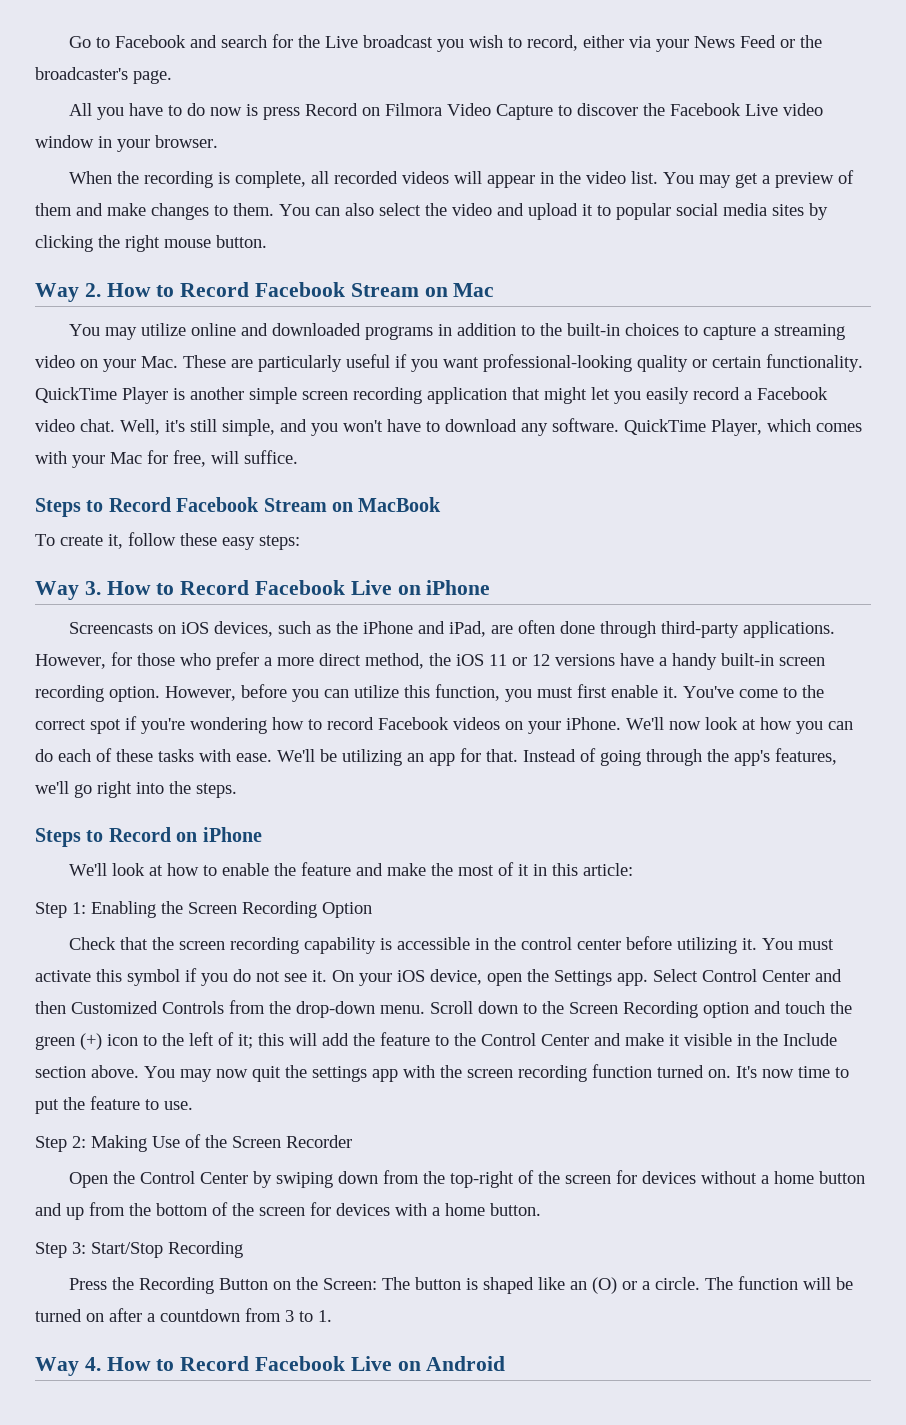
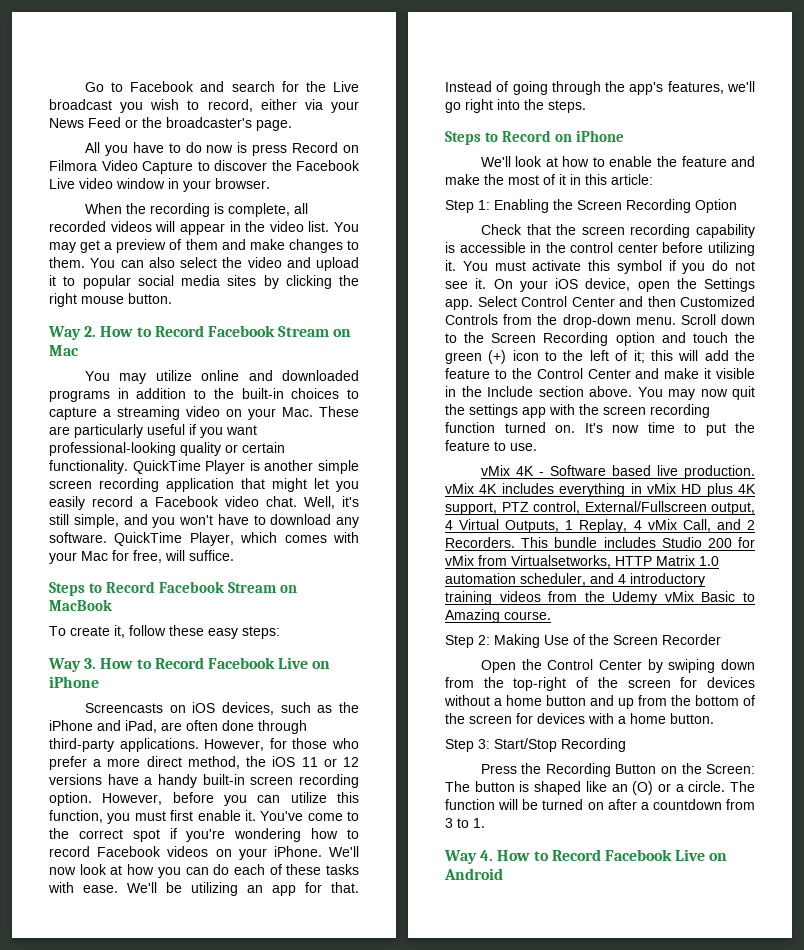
+ vMix 4K - Software based live production. vMix 4K includes everything in vMix HD plus 4K support, PTZ control, External/Fullscreen output, 4 Virtual Outputs, 1 Replay, 4 vMix Call, and 2 Recorders. This bundle includes Studio 200 for vMix from Virtualsetworks, HTTP Matrix 1.0 automation scheduler, and 4 introductory training videos from the Udemy vMix Basic to Amazing course.

